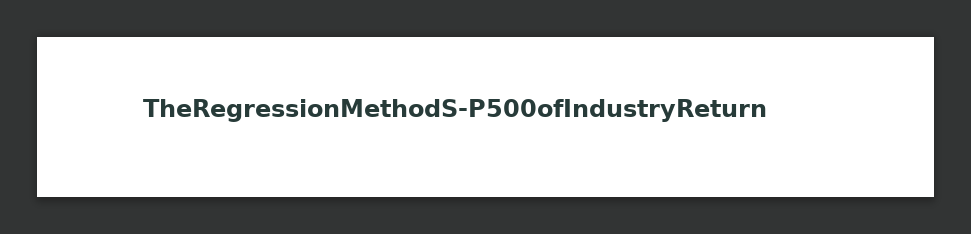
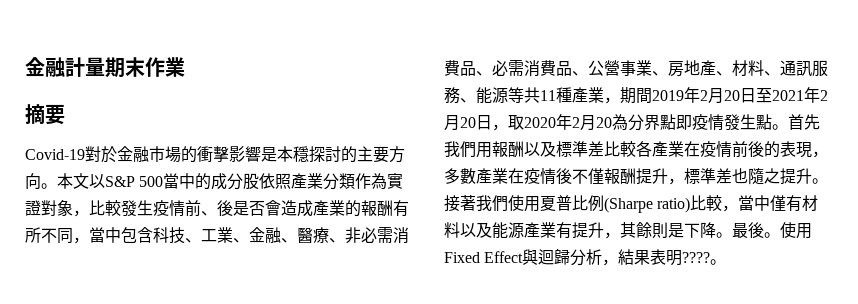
- TheRegressionMethodS-P500ofIndustryReturn
+ 金融計量期末作業
+ 摘要
+ Covid-19對於金融市場的衝擊影響是本穩探討的主要方向。本文以S&P 500當中的成分股依照產業分類作為實證對象，比較發生疫情前、後是否會造成產業的報酬有所不同，當中包含科技、工業、金融、醫療、非必需消費品、必需消費品、公營事業、房地產、材料、通訊服務、能源等共11種產業，期間2019年2月20日至2021年2月20日，取2020年2月20為分界點即疫情發生點。首先我們用報酬以及標準差比較各產業在疫情前後的表現，多數產業在疫情後不僅報酬提升，標準差也隨之提升。接著我們使用夏普比例(Sharpe ratio)比較，當中僅有材料以及能源產業有提升，其餘則是下降。最後。使用Fixed Effect與迴歸分析，結果表明????。

